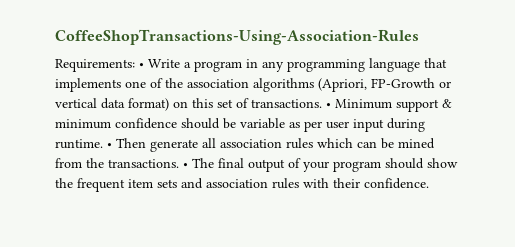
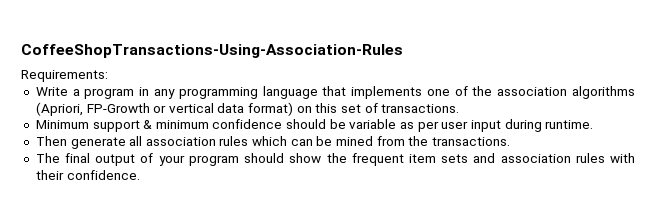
- Requirements: • Write a program in any programming language that implements one of the association algorithms (Apriori, FP-Growth or vertical data format) on this set of transactions. • Minimum support & minimum confidence should be variable as per user input during runtime. • Then generate all association rules which can be mined from the transactions. • The final output of your program should show the frequent item sets and association rules with their confidence.
+ Requirements:
+ Write a program in any programming language that implements one of the association algorithms (Apriori, FP-Growth or vertical data format) on this set of transactions.
+ Minimum support & minimum confidence should be variable as per user input during runtime.
+ Then generate all association rules which can be mined from the transactions.
+ The final output of your program should show the frequent item sets and association rules with their confidence.

